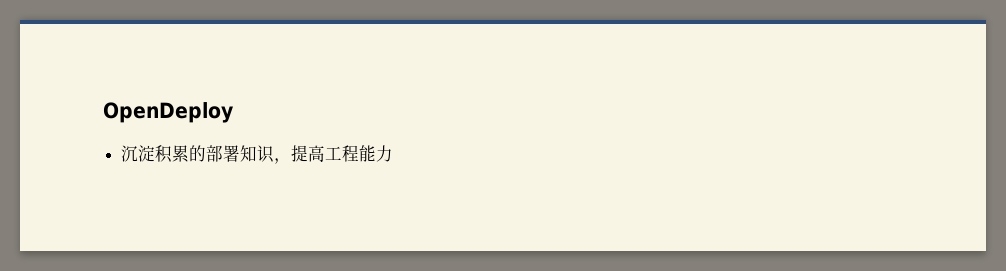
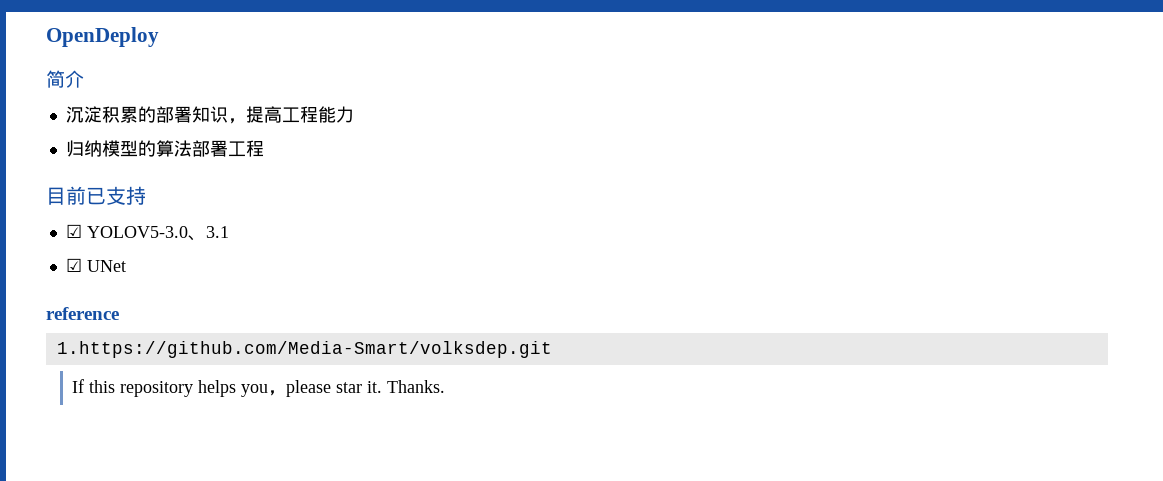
+ 简介
+ 归纳模型的算法部署工程
+ 目前已支持
+ ☑ YOLOV5-3.0、3.1
+ ☑ UNet
+ reference
+ 1.https://github.com/Media-Smart/volksdep.git
+ If this repository helps you，please star it. Thanks.

